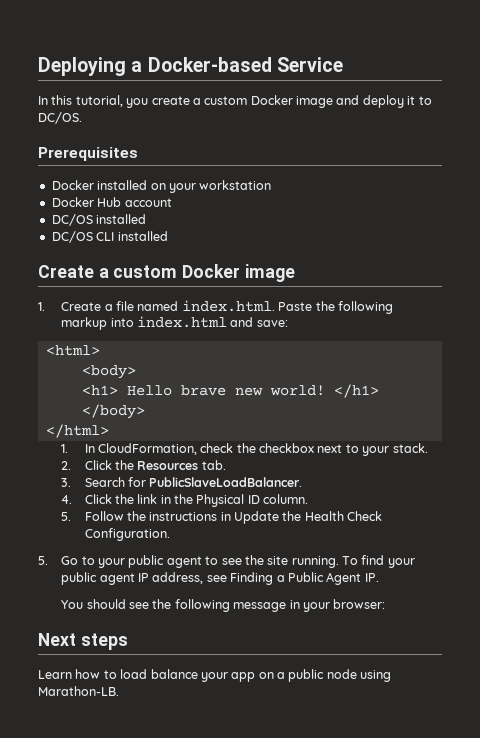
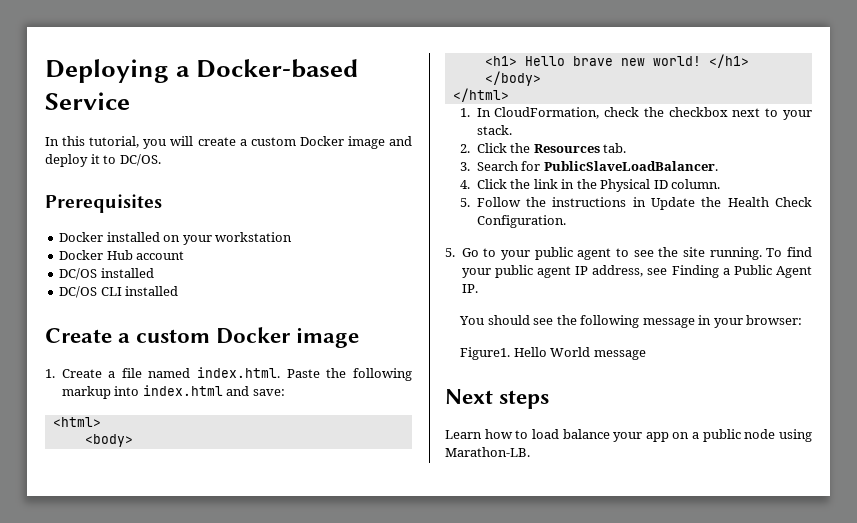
- In this tutorial, you create a custom Docker image and deploy it to DC/OS.
+ In this tutorial, you will create a custom Docker image and deploy it to DC/OS.
+ Figure1. Hello World message

